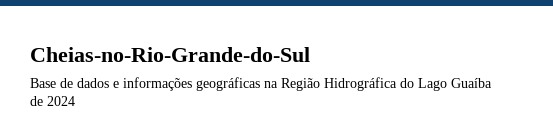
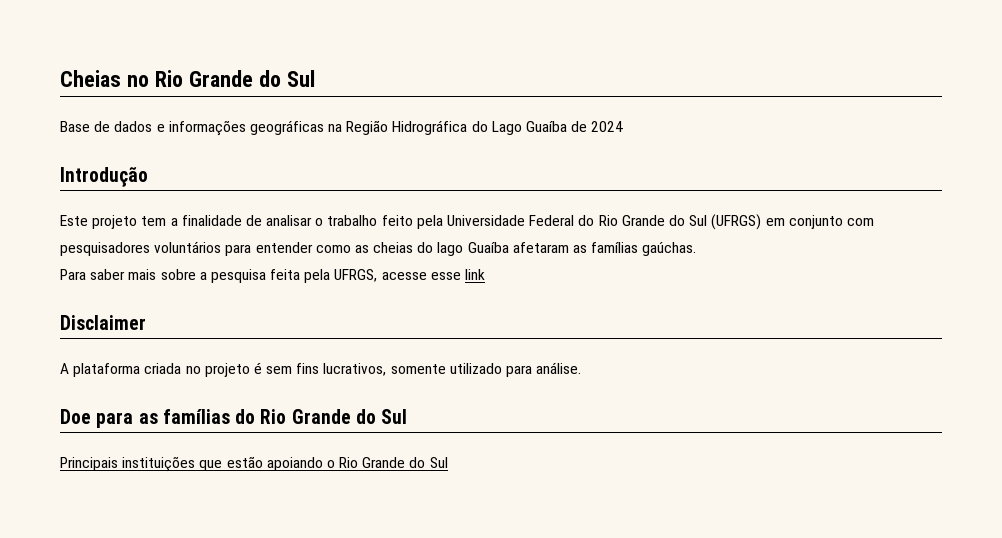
- Cheias-no-Rio-Grande-do-Sul
+ Cheias no Rio Grande do Sul
+ Introdução
+ Este projeto tem a finalidade de analisar o trabalho feito pela Universidade Federal do Rio Grande do Sul (UFRGS) em conjunto com pesquisadores voluntários para entender como as cheias do lago Guaíba afetaram as famílias gaúchas.
+ Para saber mais sobre a pesquisa feita pela UFRGS, acesse esse link
+ Disclaimer
+ A plataforma criada no projeto é sem fins lucrativos, somente utilizado para análise.
+ Doe para as famílias do Rio Grande do Sul
+ Principais instituições que estão apoiando o Rio Grande do Sul

